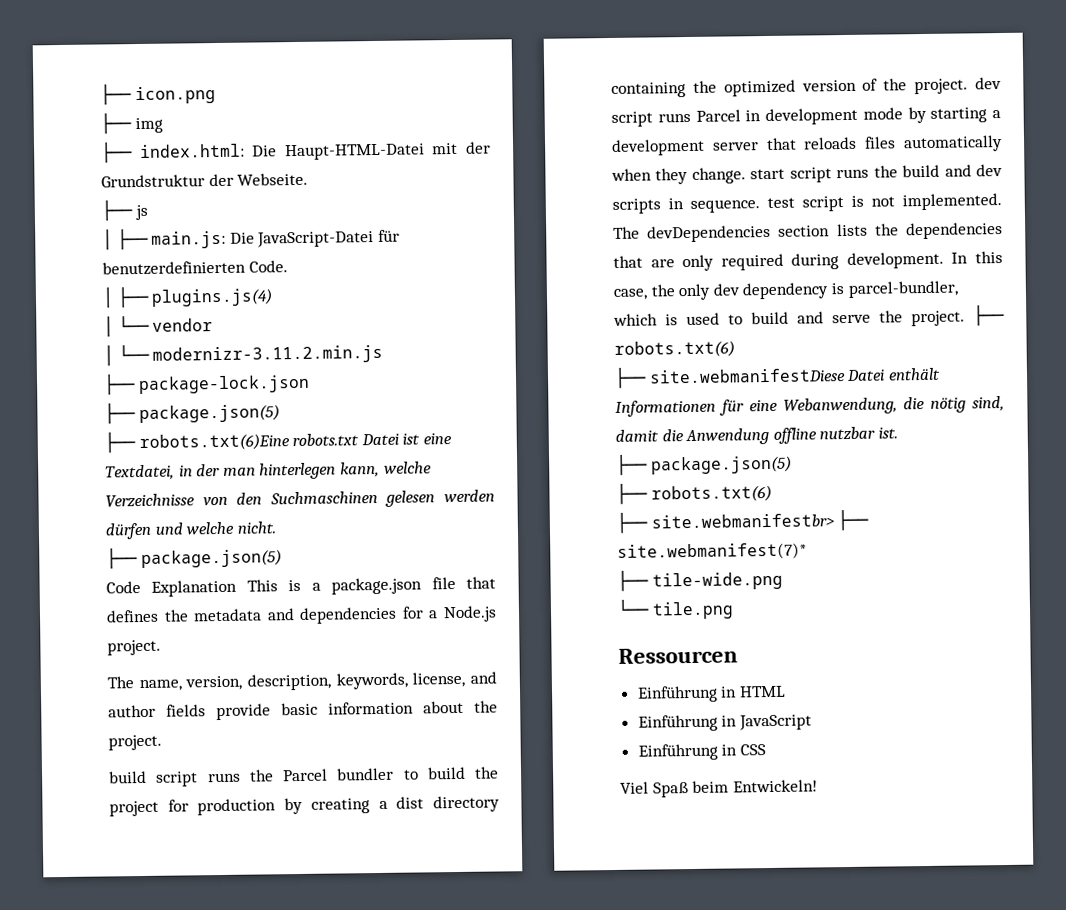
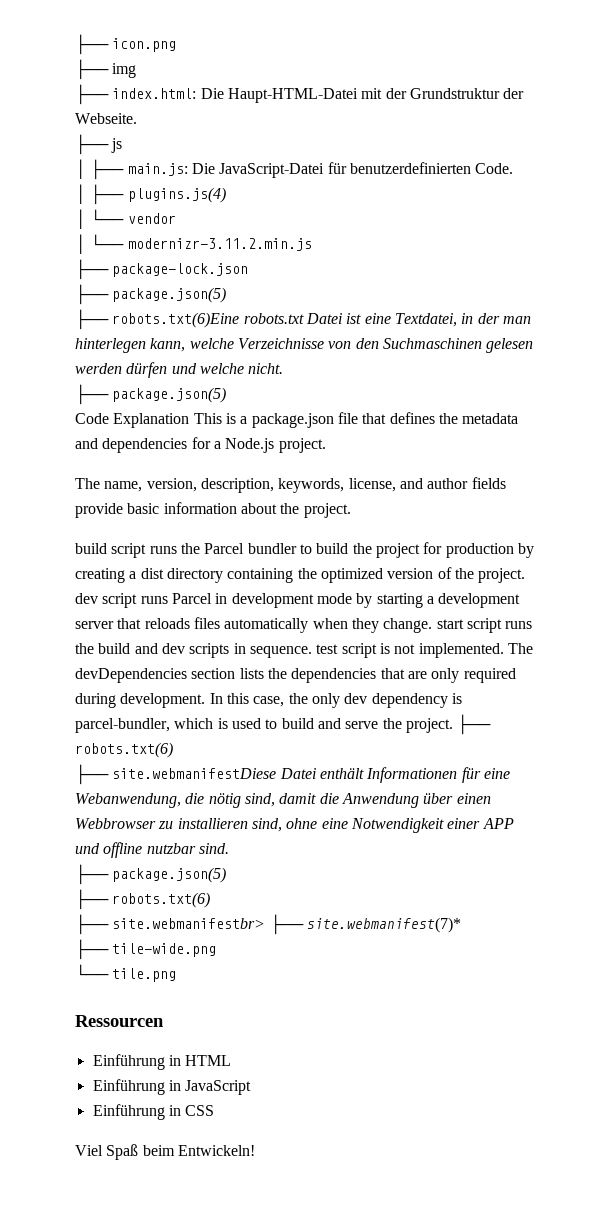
- ├── site.webmanifestDiese Datei enthält Informationen für eine Webanwendung, die nötig sind, damit die Anwendung offline nutzbar ist.
+ ├── site.webmanifestDiese Datei enthält Informationen für eine Webanwendung, die nötig sind, damit die Anwendung über einen Webbrowser zu installieren sind, ohne eine Notwendigkeit einer APP und offline nutzbar sind.

